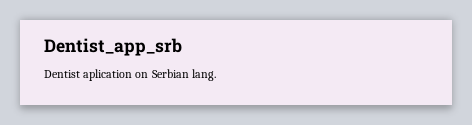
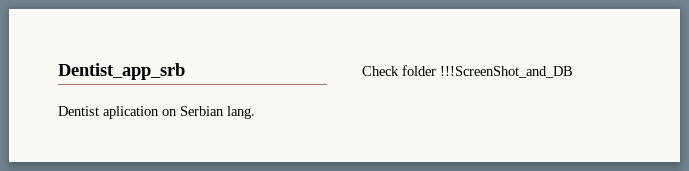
+ Check folder !!!ScreenShot_and_DB

